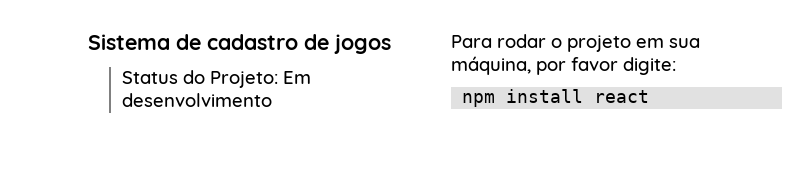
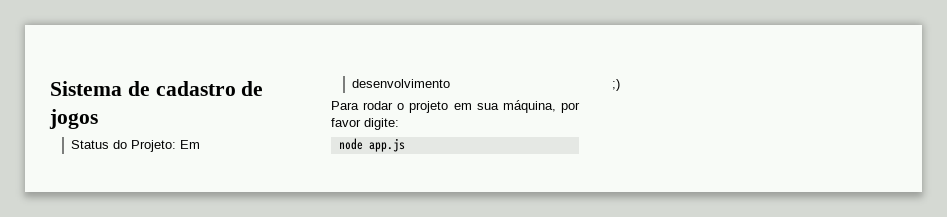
- npm install react
+ node app.js
+ ;)

